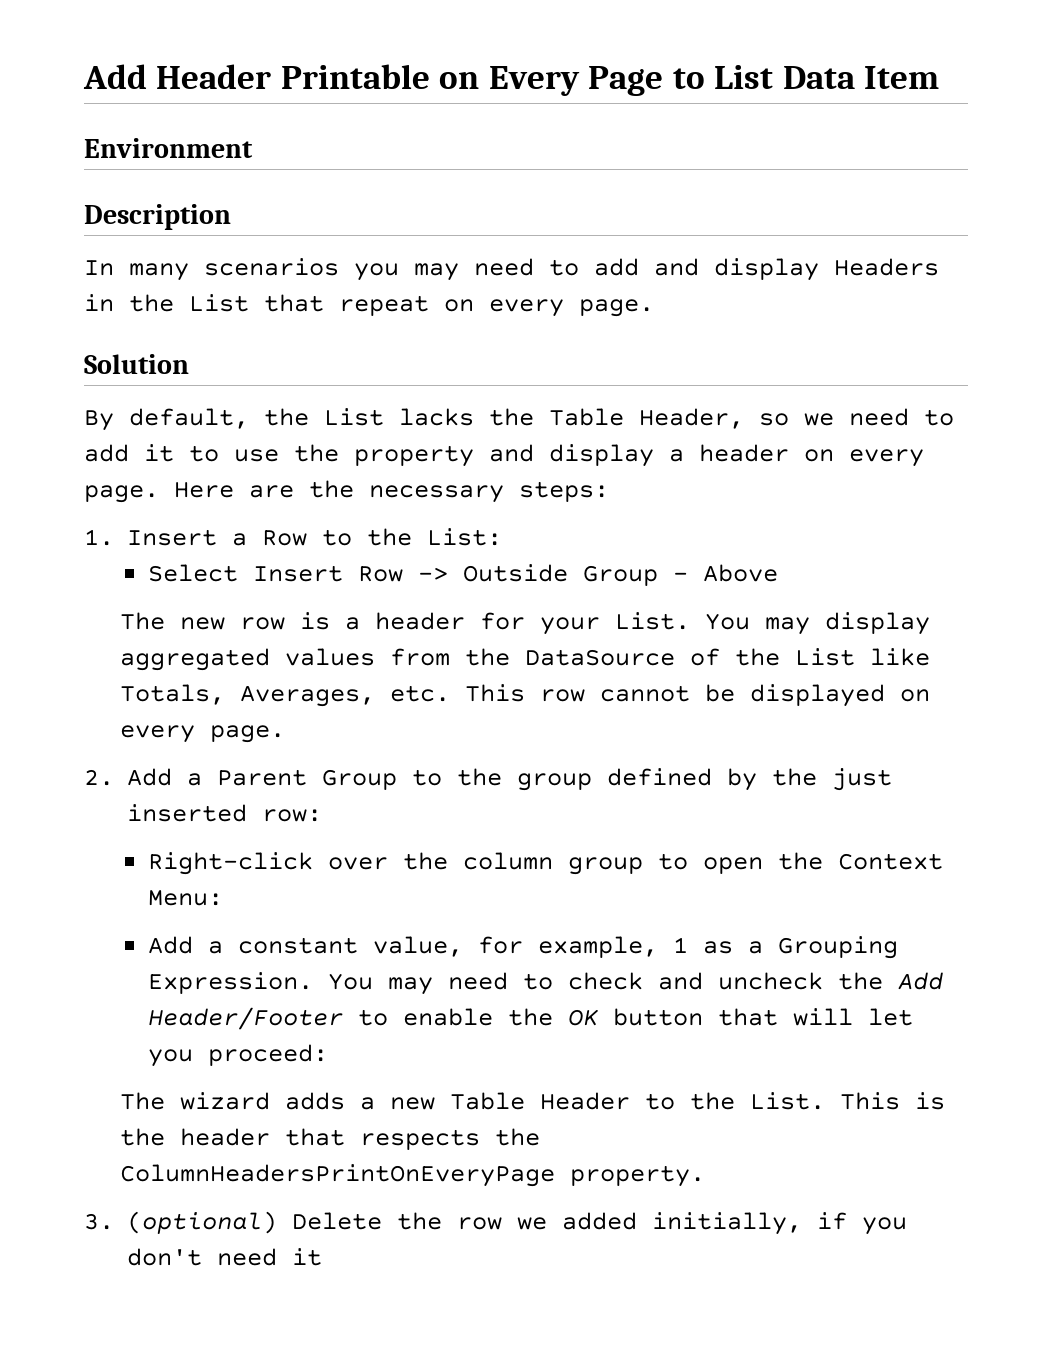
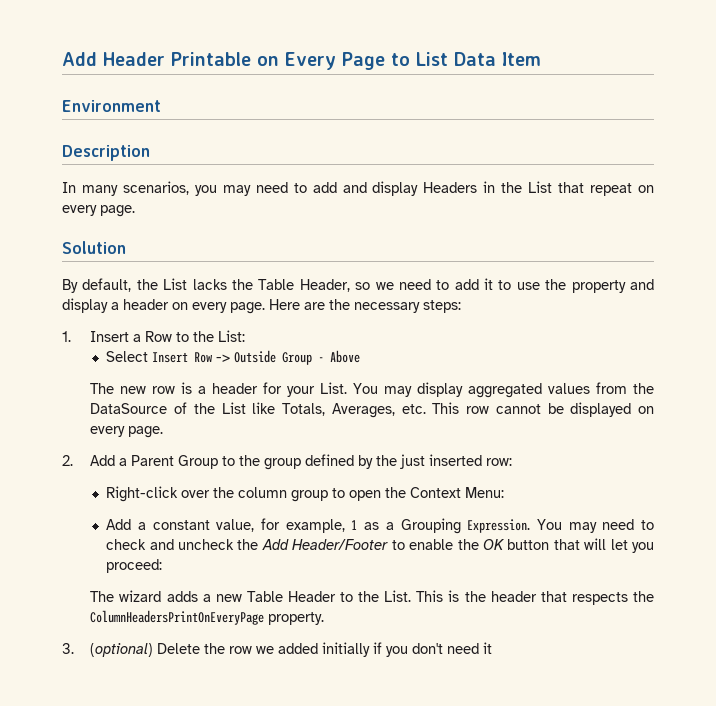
- In many scenarios you may need to add and display Headers in the List that repeat on every page.
+ In many scenarios, you may need to add and display Headers in the List that repeat on every page.
- 3. (optional) Delete the row we added initially, if you don't need it
+ 3. (optional) Delete the row we added initially if you don't need it

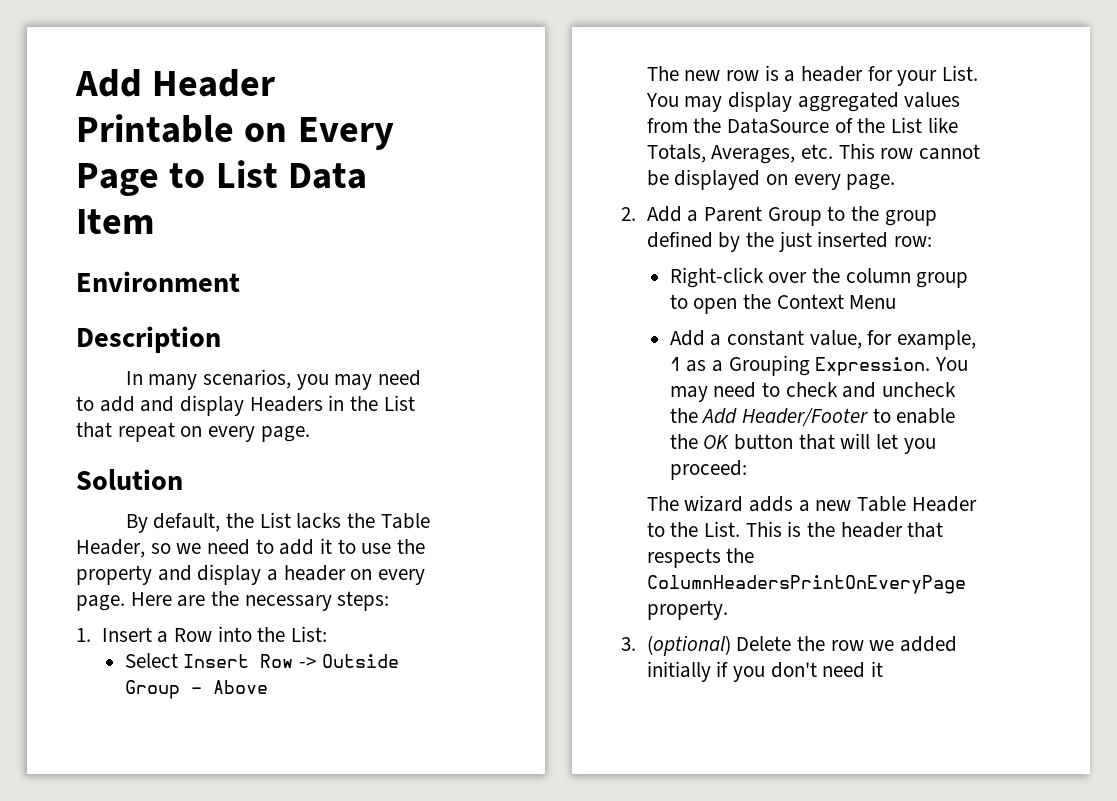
- 1. Insert a Row to the List:
+ 1. Insert a Row into the List:
- Right-click over the column group to open the Context Menu:
+ Right-click over the column group to open the Context Menu

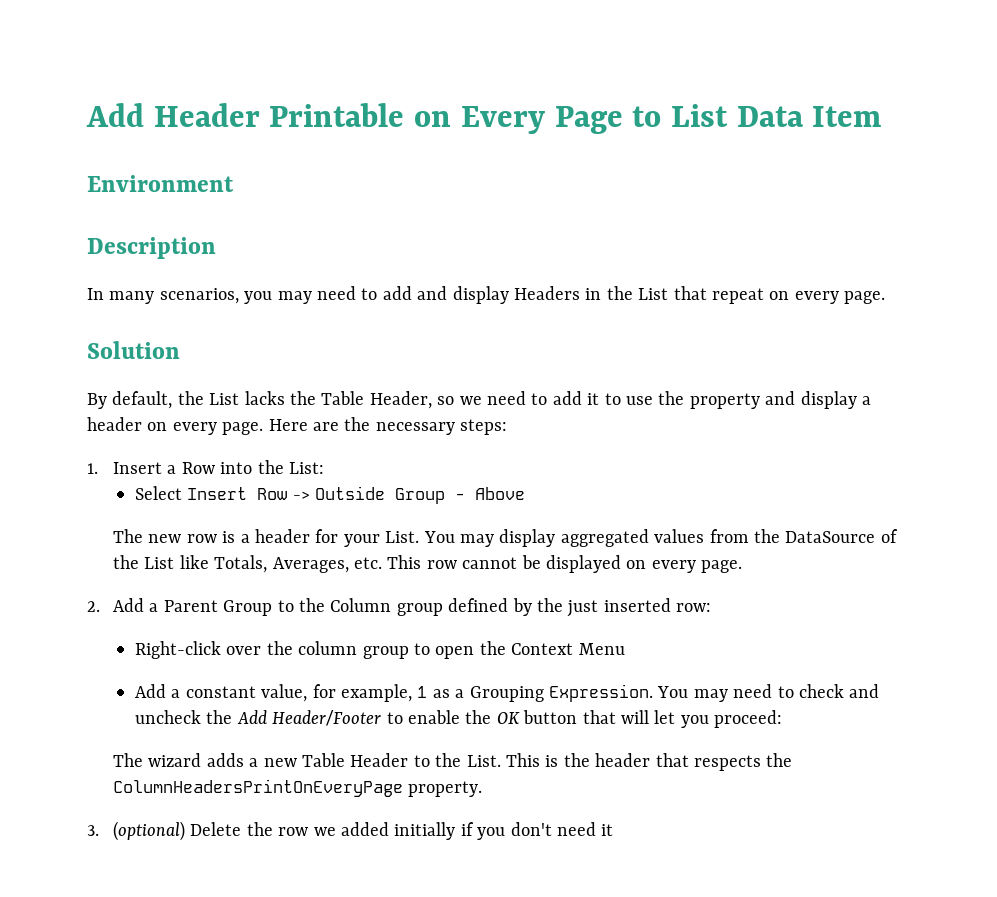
- 2. Add a Parent Group to the group defined by the just inserted row:
+ 2. Add a Parent Group to the Column group defined by the just inserted row:

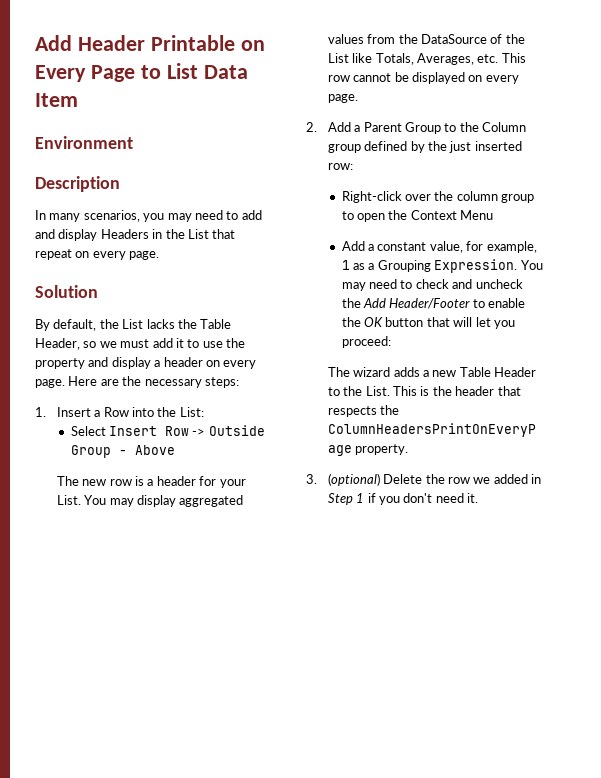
- By default, the List lacks the Table Header, so we need to add it to use the property and display a header on every page.
+ By default, the List lacks the Table Header, so we must add it to use the property and display a header on every page.
- 3. (optional) Delete the row we added initially if you don't need it
+ 3. (optional) Delete the row we added in Step 1 if you don't need it.

